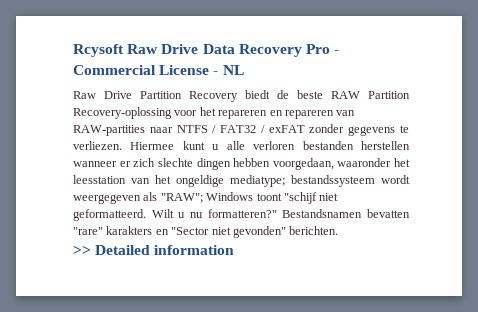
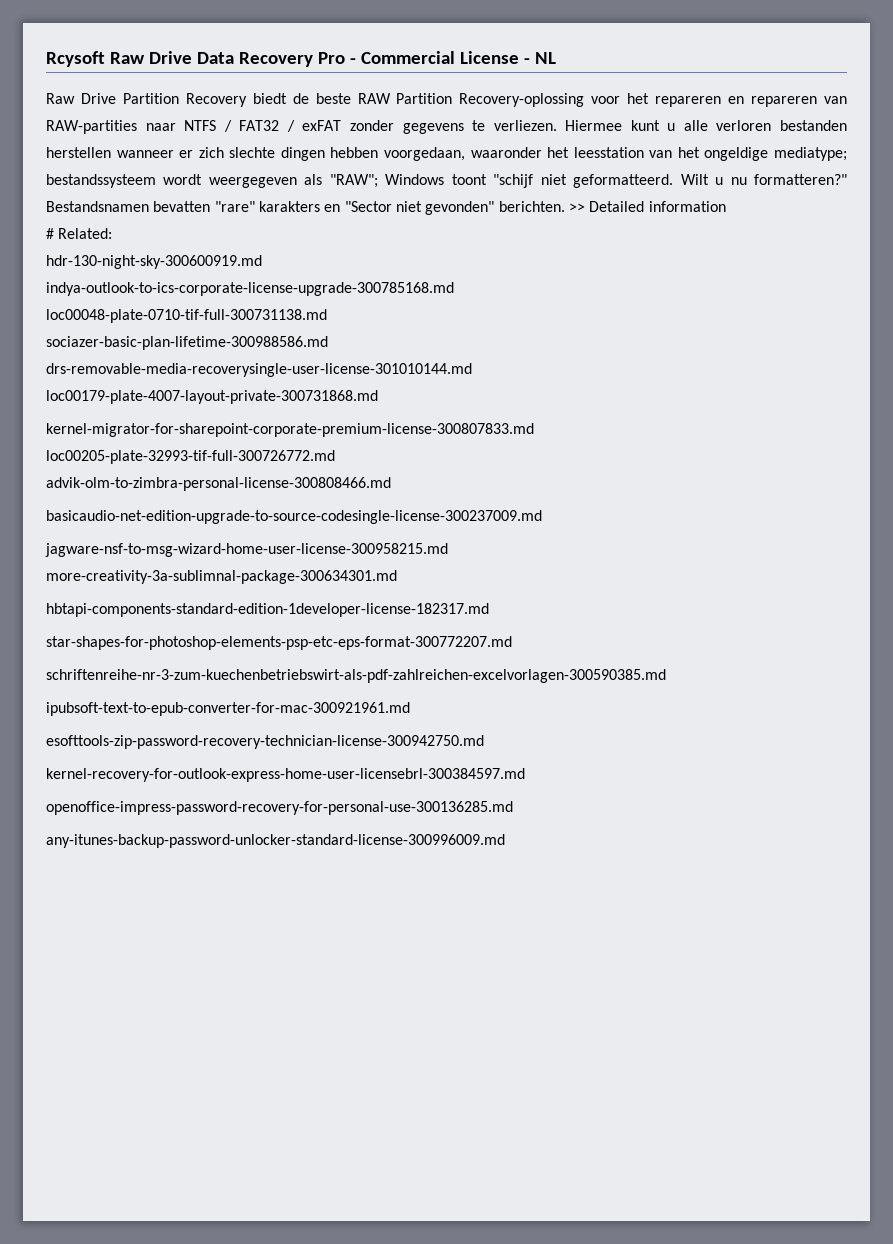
- Bestandsnamen bevatten "rare" karakters en "Sector niet gevonden" berichten.
- >> Detailed information
+ Bestandsnamen bevatten "rare" karakters en "Sector niet gevonden" berichten. >> Detailed information
+ # Related:
+ hdr-130-night-sky-300600919.md
+ indya-outlook-to-ics-corporate-license-upgrade-300785168.md
+ loc00048-plate-0710-tif-full-300731138.md
+ sociazer-basic-plan-lifetime-300988586.md
+ drs-removable-media-recoverysingle-user-license-301010144.md
+ loc00179-plate-4007-layout-private-300731868.md
+ kernel-migrator-for-sharepoint-corporate-premium-license-300807833.md
+ loc00205-plate-32993-tif-full-300726772.md
+ advik-olm-to-zimbra-personal-license-300808466.md
+ basicaudio-net-edition-upgrade-to-source-codesingle-license-300237009.md
+ jagware-nsf-to-msg-wizard-home-user-license-300958215.md
+ more-creativity-3a-sublimnal-package-300634301.md
+ hbtapi-components-standard-edition-1developer-license-182317.md
+ star-shapes-for-photoshop-elements-psp-etc-eps-format-300772207.md
+ schriftenreihe-nr-3-zum-kuechenbetriebswirt-als-pdf-zahlreichen-excelvorlagen-300590385.md
+ ipubsoft-text-to-epub-converter-for-mac-300921961.md
+ esofttools-zip-password-recovery-technician-license-300942750.md
+ kernel-recovery-for-outlook-express-home-user-licensebrl-300384597.md
+ openoffice-impress-password-recovery-for-personal-use-300136285.md
+ any-itunes-backup-password-unlocker-standard-license-300996009.md

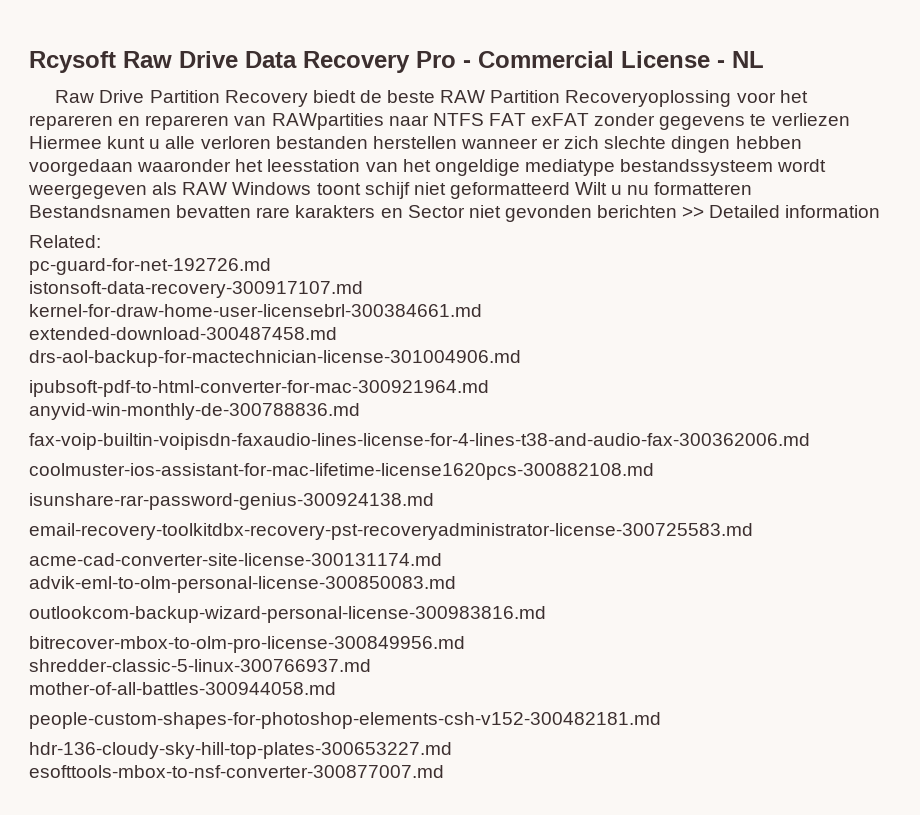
- Raw Drive Partition Recovery biedt de beste RAW Partition Recovery-oplossing voor het repareren en repareren van RAW-partities naar NTFS / FAT32 / exFAT zonder gegevens te verliezen. Hiermee kunt u alle verloren bestanden herstellen wanneer er zich slechte dingen hebben voorgedaan, waaronder het leesstation van het ongeldige mediatype; bestandssysteem wordt weergegeven als "RAW"; Windows toont "schijf niet geformatteerd. Wilt u nu formatteren?" Bestandsnamen bevatten "rare" karakters en "Sector niet gevonden" berichten. >> Detailed information
+ Raw Drive Partition Recovery biedt de beste RAW Partition Recoveryoplossing voor het repareren en repareren van RAWpartities naar NTFS FAT exFAT zonder gegevens te verliezen Hiermee kunt u alle verloren bestanden herstellen wanneer er zich slechte dingen hebben voorgedaan waaronder het leesstation van het ongeldige mediatype bestandssysteem wordt weergegeven als RAW Windows toont schijf niet geformatteerd Wilt u nu formatteren Bestandsnamen bevatten rare karakters en Sector niet gevonden berichten >> Detailed information
- # Related:
+ Related:
- hdr-130-night-sky-300600919.md
- indya-outlook-to-ics-corporate-license-upgrade-300785168.md
- loc00048-plate-0710-tif-full-300731138.md
- sociazer-basic-plan-lifetime-300988586.md
- drs-removable-media-recoverysingle-user-license-301010144.md
- loc00179-plate-4007-layout-private-300731868.md
- kernel-migrator-for-sharepoint-corporate-premium-license-300807833.md
- loc00205-plate-32993-tif-full-300726772.md
- advik-olm-to-zimbra-personal-license-300808466.md
- basicaudio-net-edition-upgrade-to-source-codesingle-license-300237009.md
- jagware-nsf-to-msg-wizard-home-user-license-300958215.md
- more-creativity-3a-sublimnal-package-300634301.md
- hbtapi-components-standard-edition-1developer-license-182317.md
- star-shapes-for-photoshop-elements-psp-etc-eps-format-300772207.md
- schriftenreihe-nr-3-zum-kuechenbetriebswirt-als-pdf-zahlreichen-excelvorlagen-300590385.md
- ipubsoft-text-to-epub-converter-for-mac-300921961.md
- esofttools-zip-password-recovery-technician-license-300942750.md
- kernel-recovery-for-outlook-express-home-user-licensebrl-300384597.md
- openoffice-impress-password-recovery-for-personal-use-300136285.md
- any-itunes-backup-password-unlocker-standard-license-300996009.md
+ pc-guard-for-net-192726.md
+ istonsoft-data-recovery-300917107.md
+ kernel-for-draw-home-user-licensebrl-300384661.md
+ extended-download-300487458.md
+ drs-aol-backup-for-mactechnician-license-301004906.md
+ ipubsoft-pdf-to-html-converter-for-mac-300921964.md
+ anyvid-win-monthly-de-300788836.md
+ fax-voip-builtin-voipisdn-faxaudio-lines-license-for-4-lines-t38-and-audio-fax-300362006.md
+ coolmuster-ios-assistant-for-mac-lifetime-license1620pcs-300882108.md
+ isunshare-rar-password-genius-300924138.md
+ email-recovery-toolkitdbx-recovery-pst-recoveryadministrator-license-300725583.md
+ acme-cad-converter-site-license-300131174.md
+ advik-eml-to-olm-personal-license-300850083.md
+ outlookcom-backup-wizard-personal-license-300983816.md
+ bitrecover-mbox-to-olm-pro-license-300849956.md
+ shredder-classic-5-linux-300766937.md
+ mother-of-all-battles-300944058.md
+ people-custom-shapes-for-photoshop-elements-csh-v152-300482181.md
+ hdr-136-cloudy-sky-hill-top-plates-300653227.md
+ esofttools-mbox-to-nsf-converter-300877007.md

